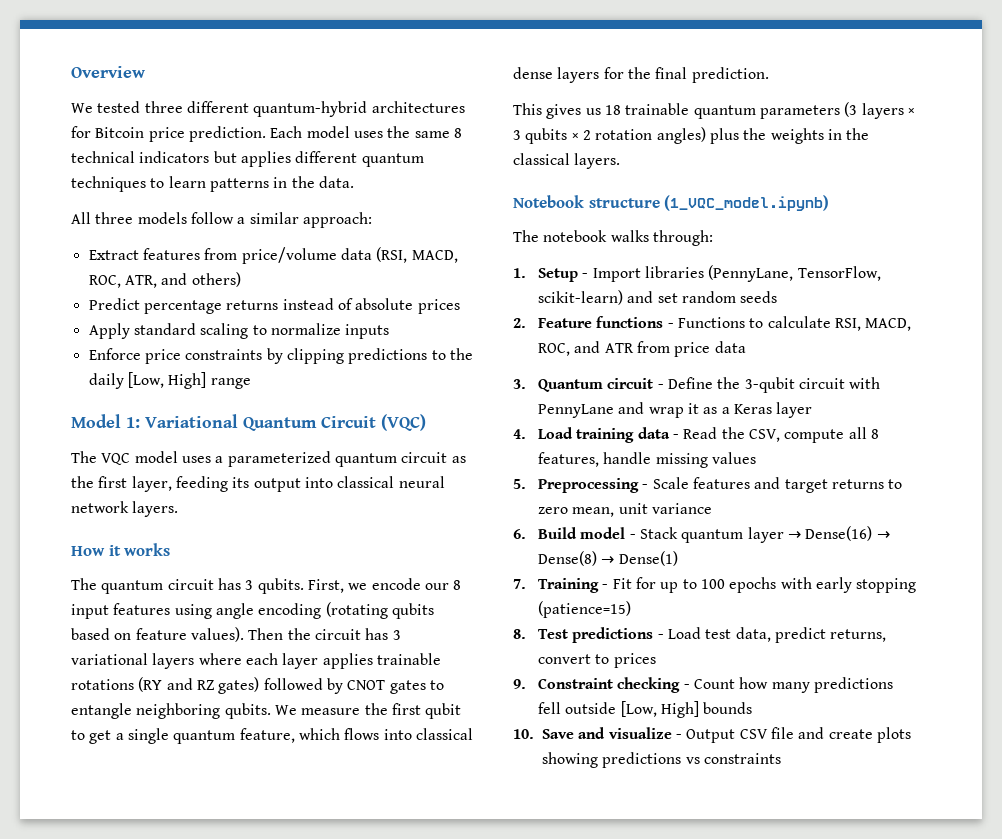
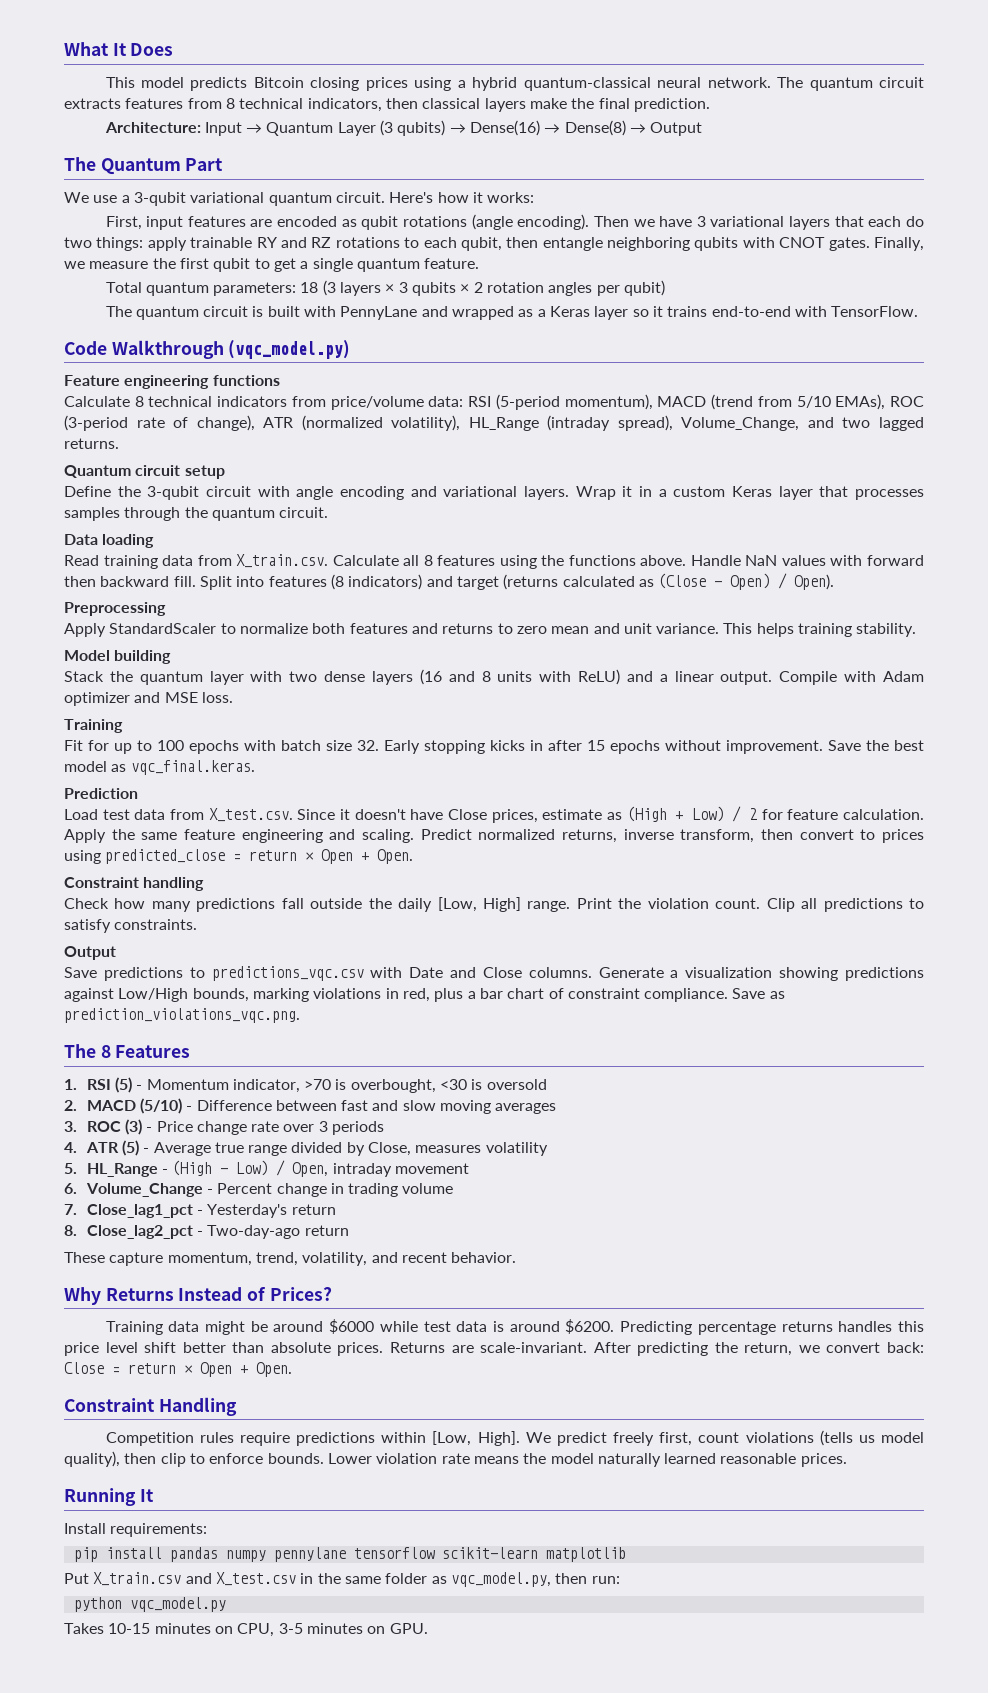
- Overview
- We tested three different quantum-hybrid architectures for Bitcoin price prediction. Each model uses the same 8 technical indicators but applies different quantum techniques to learn patterns in the data.
- All three models follow a similar approach:
- Extract features from price/volume data (RSI, MACD, ROC, ATR, and others)
- Predict percentage returns instead of absolute prices
- Apply standard scaling to normalize inputs
- Enforce price constraints by clipping predictions to the daily [Low, High] range
- Model 1: Variational Quantum Circuit (VQC)
- The VQC model uses a parameterized quantum circuit as the first layer, feeding its output into classical neural network layers.
- How it works
- The quantum circuit has 3 qubits. First, we encode our 8 input features using angle encoding (rotating qubits based on feature values). Then the circuit has 3 variational layers where each layer applies trainable rotations (RY and RZ gates) followed by CNOT gates to entangle neighboring qubits. We measure the first qubit to get a single quantum feature, which flows into classical dense layers for the final prediction.
- This gives us 18 trainable quantum parameters (3 layers × 3 qubits × 2 rotation angles) plus the weights in the classical layers.
- Notebook structure (1_VQC_model.ipynb)
- The notebook walks through:
- 1. Setup - Import libraries (PennyLane, TensorFlow, scikit-learn) and set random seeds
- 2. Feature functions - Functions to calculate RSI, MACD, ROC, and ATR from price data
- 3. Quantum circuit - Define the 3-qubit circuit with PennyLane and wrap it as a Keras layer
- 4. Load training data - Read the CSV, compute all 8 features, handle missing values
- 5. Preprocessing - Scale features and target returns to zero mean, unit variance
- 6. Build model - Stack quantum layer → Dense(16) → Dense(8) → Dense(1)
- 7. Training - Fit for up to 100 epochs with early stopping (patience=15)
- 8. Test predictions - Load test data, predict returns, convert to prices
- 9. Constraint checking - Count how many predictions fell outside [Low, High] bounds
- 10. Save and visualize - Output CSV file and create plots showing predictions vs constraints
+ What It Does
+ This model predicts Bitcoin closing prices using a hybrid quantum-classical neural network. The quantum circuit extracts features from 8 technical indicators, then classical layers make the final prediction.
+ Architecture: Input → Quantum Layer (3 qubits) → Dense(16) → Dense(8) → Output
+ The Quantum Part
+ We use a 3-qubit variational quantum circuit. Here's how it works:
+ First, input features are encoded as qubit rotations (angle encoding). Then we have 3 variational layers that each do two things: apply trainable RY and RZ rotations to each qubit, then entangle neighboring qubits with CNOT gates. Finally, we measure the first qubit to get a single quantum feature.
+ Total quantum parameters: 18 (3 layers × 3 qubits × 2 rotation angles per qubit)
+ The quantum circuit is built with PennyLane and wrapped as a Keras layer so it trains end-to-end with TensorFlow.
+ Code Walkthrough (vqc_model.py)
+ Feature engineering functions
+ Calculate 8 technical indicators from price/volume data: RSI (5-period momentum), MACD (trend from 5/10 EMAs), ROC (3-period rate of change), ATR (normalized volatility), HL_Range (intraday spread), Volume_Change, and two lagged returns.
+ Quantum circuit setup
+ Define the 3-qubit circuit with angle encoding and variational layers. Wrap it in a custom Keras layer that processes samples through the quantum circuit.
+ Data loading
+ Read training data from X_train.csv. Calculate all 8 features using the functions above. Handle NaN values with forward then backward fill. Split into features (8 indicators) and target (returns calculated as (Close - Open) / Open).
+ Preprocessing
+ Apply StandardScaler to normalize both features and returns to zero mean and unit variance. This helps training stability.
+ Model building
+ Stack the quantum layer with two dense layers (16 and 8 units with ReLU) and a linear output. Compile with Adam optimizer and MSE loss.
+ Training
+ Fit for up to 100 epochs with batch size 32. Early stopping kicks in after 15 epochs without improvement. Save the best model as vqc_final.keras.
+ Prediction
+ Load test data from X_test.csv. Since it doesn't have Close prices, estimate as (High + Low) / 2 for feature calculation. Apply the same feature engineering and scaling. Predict normalized returns, inverse transform, then convert to prices using predicted_close = return × Open + Open.
+ Constraint handling
+ Check how many predictions fall outside the daily [Low, High] range. Print the violation count. Clip all predictions to satisfy constraints.
+ Output
+ Save predictions to predictions_vqc.csv with Date and Close columns. Generate a visualization showing predictions against Low/High bounds, marking violations in red, plus a bar chart of constraint compliance. Save as prediction_violations_vqc.png.
+ The 8 Features
+ 1. RSI (5) - Momentum indicator, >70 is overbought, <30 is oversold
+ 2. MACD (5/10) - Difference between fast and slow moving averages
+ 3. ROC (3) - Price change rate over 3 periods
+ 4. ATR (5) - Average true range divided by Close, measures volatility
+ 5. HL_Range - (High - Low) / Open, intraday movement
+ 6. Volume_Change - Percent change in trading volume
+ 7. Close_lag1_pct - Yesterday's return
+ 8. Close_lag2_pct - Two-day-ago return
+ These capture momentum, trend, volatility, and recent behavior.
+ Why Returns Instead of Prices?
+ Training data might be around $6000 while test data is around $6200. Predicting percentage returns handles this price level shift better than absolute prices. Returns are scale-invariant. After predicting the return, we convert back: Close = return × Open + Open.
+ Constraint Handling
+ Competition rules require predictions within [Low, High]. We predict freely first, count violations (tells us model quality), then clip to enforce bounds. Lower violation rate means the model naturally learned reasonable prices.
+ Running It
+ Install requirements:
+ pip install pandas numpy pennylane tensorflow scikit-learn matplotlib
+ Put X_train.csv and X_test.csv in the same folder as vqc_model.py, then run:
+ python vqc_model.py
+ Takes 10-15 minutes on CPU, 3-5 minutes on GPU.

